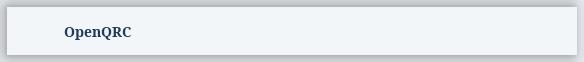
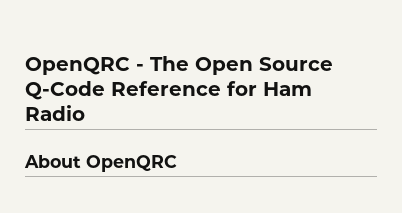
- OpenQRC
+ OpenQRC - The Open Source Q-Code Reference for Ham Radio
+ About OpenQRC

